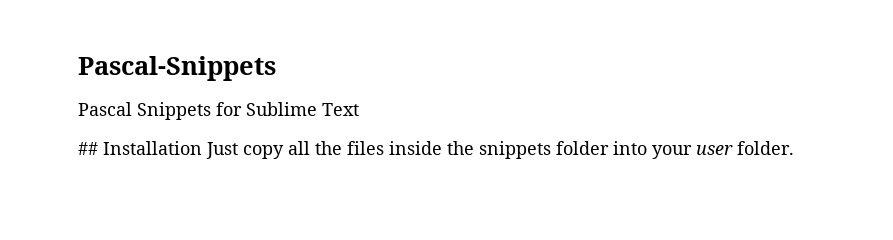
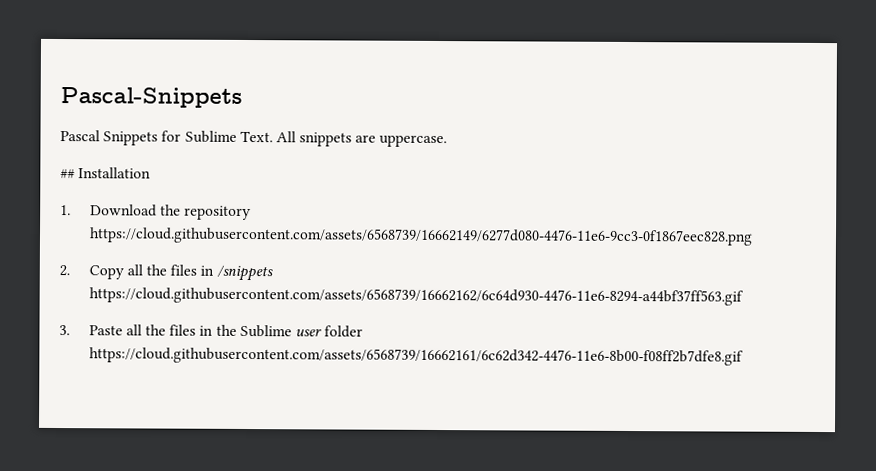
- Pascal Snippets for Sublime Text
- ## Installation Just copy all the files inside the snippets folder into your user folder.
+ Pascal Snippets for Sublime Text. All snippets are uppercase.
+ ## Installation
+ 1. Download the repository https://cloud.githubusercontent.com/assets/6568739/16662149/6277d080-4476-11e6-9cc3-0f1867eec828.png
+ 2. Copy all the files in /snippets https://cloud.githubusercontent.com/assets/6568739/16662162/6c64d930-4476-11e6-8294-a44bf37ff563.gif
+ 3. Paste all the files in the Sublime user folder https://cloud.githubusercontent.com/assets/6568739/16662161/6c62d342-4476-11e6-8b00-f08ff2b7dfe8.gif

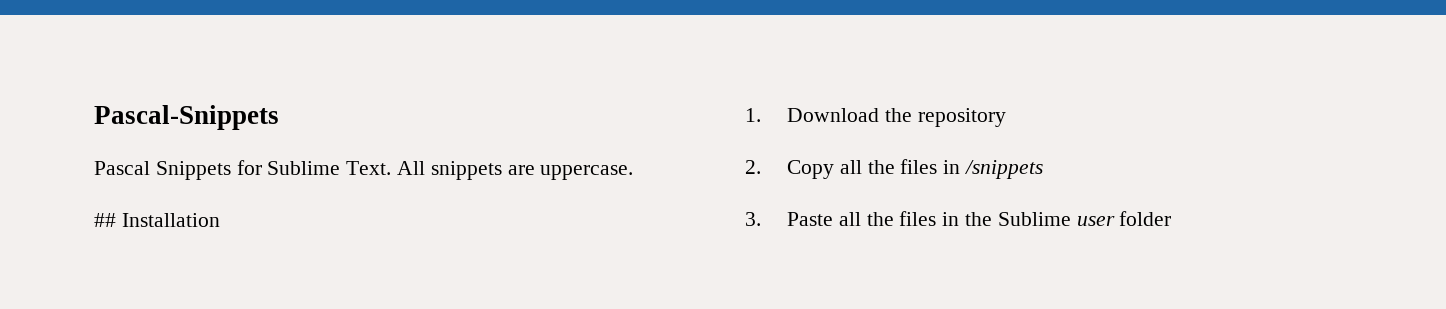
- 1. Download the repository https://cloud.githubusercontent.com/assets/6568739/16662149/6277d080-4476-11e6-9cc3-0f1867eec828.png
+ 1. Download the repository
- 2. Copy all the files in /snippets https://cloud.githubusercontent.com/assets/6568739/16662162/6c64d930-4476-11e6-8294-a44bf37ff563.gif
+ 2. Copy all the files in /snippets
- 3. Paste all the files in the Sublime user folder https://cloud.githubusercontent.com/assets/6568739/16662161/6c62d342-4476-11e6-8b00-f08ff2b7dfe8.gif
+ 3. Paste all the files in the Sublime user folder

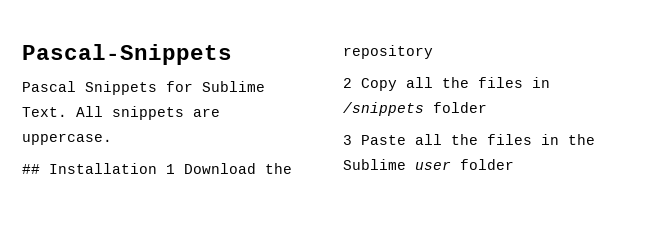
- ## Installation
- 1. Download the repository
+ ## Installation 1 Download the repository
- 2. Copy all the files in /snippets
- 3. Paste all the files in the Sublime user folder
+ 2 Copy all the files in /snippets folder
+ 3 Paste all the files in the Sublime user folder

